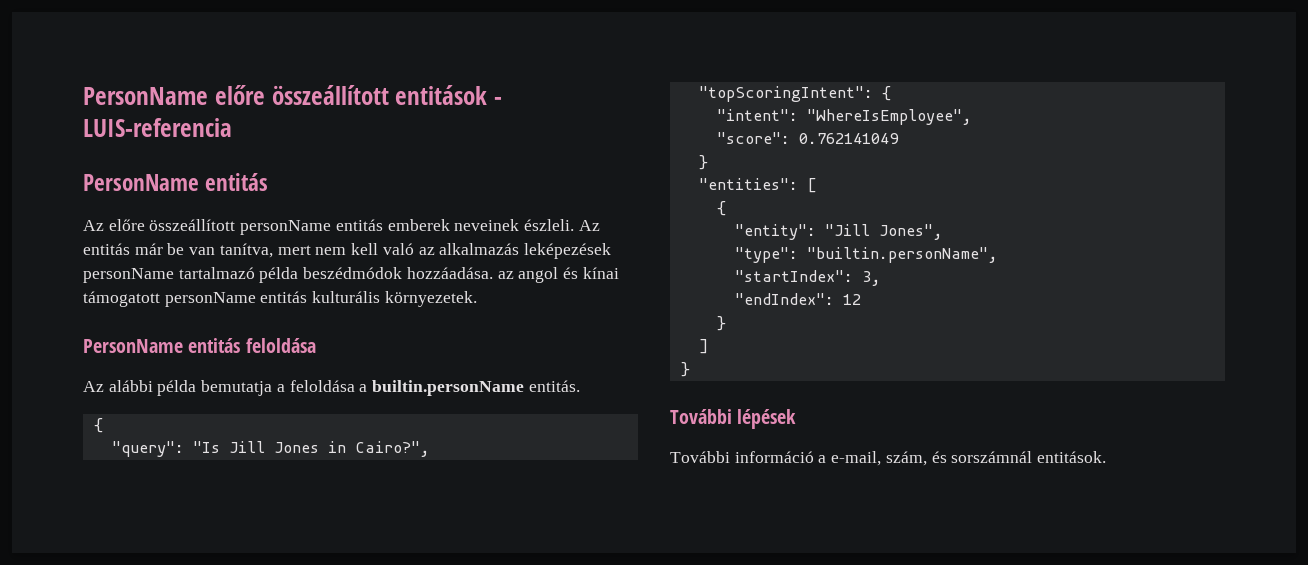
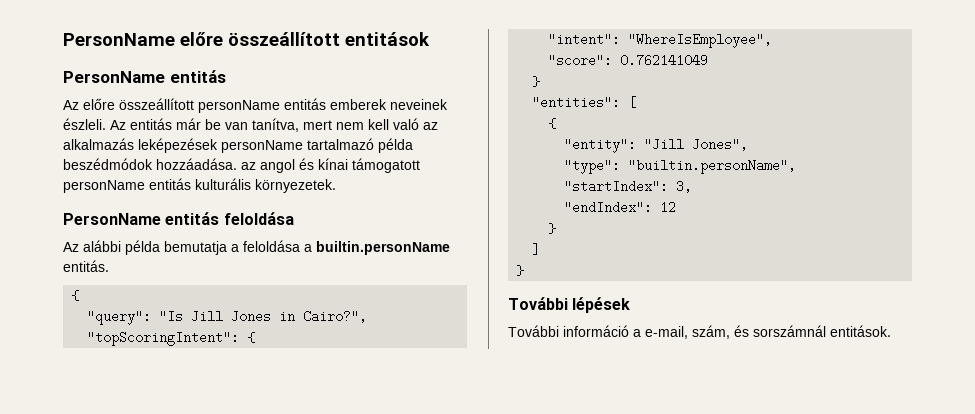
- PersonName előre összeállított entitások - LUIS-referencia
+ PersonName előre összeállított entitások

